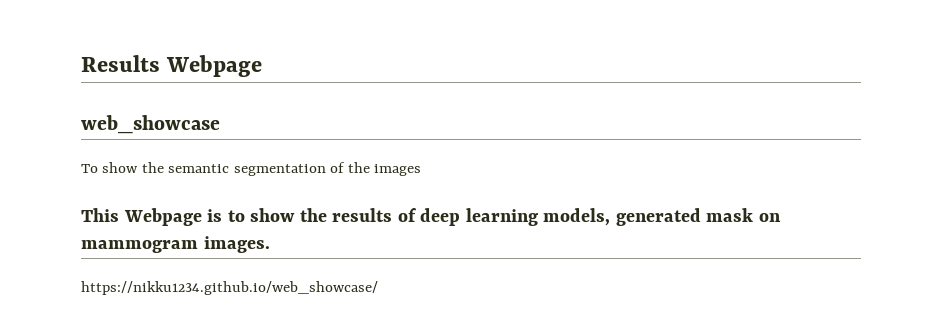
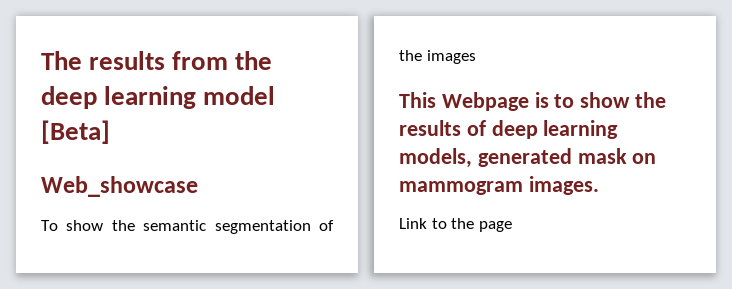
- Results Webpage
- web_showcase
+ The results from the deep learning model [Beta]
+ Web_showcase
- https://nikku1234.github.io/web_showcase/
+ Link to the page

